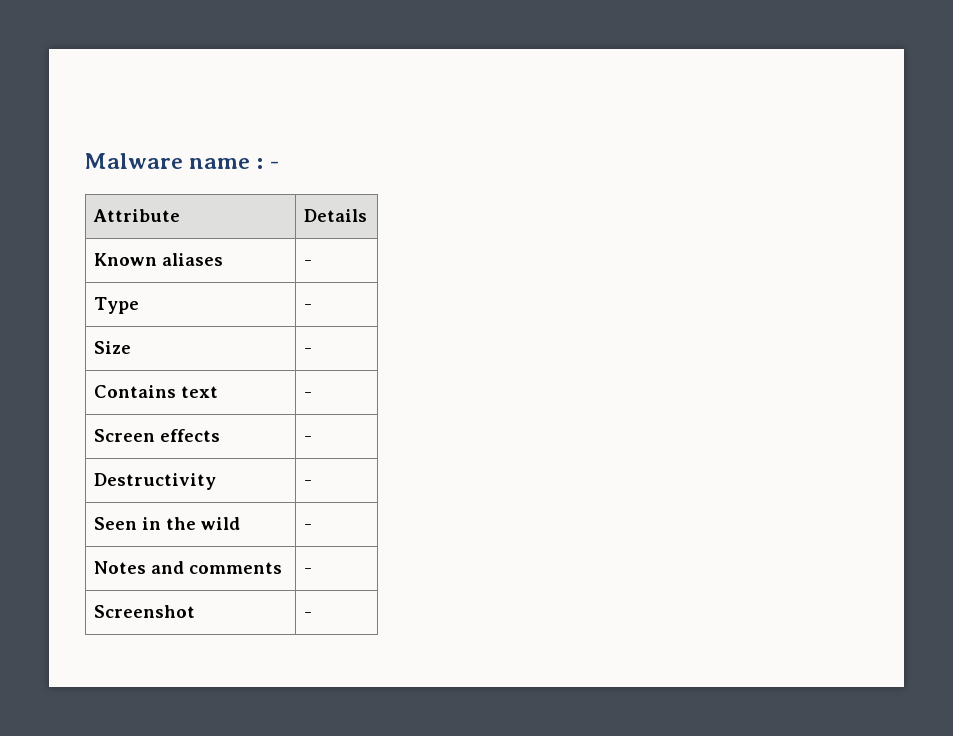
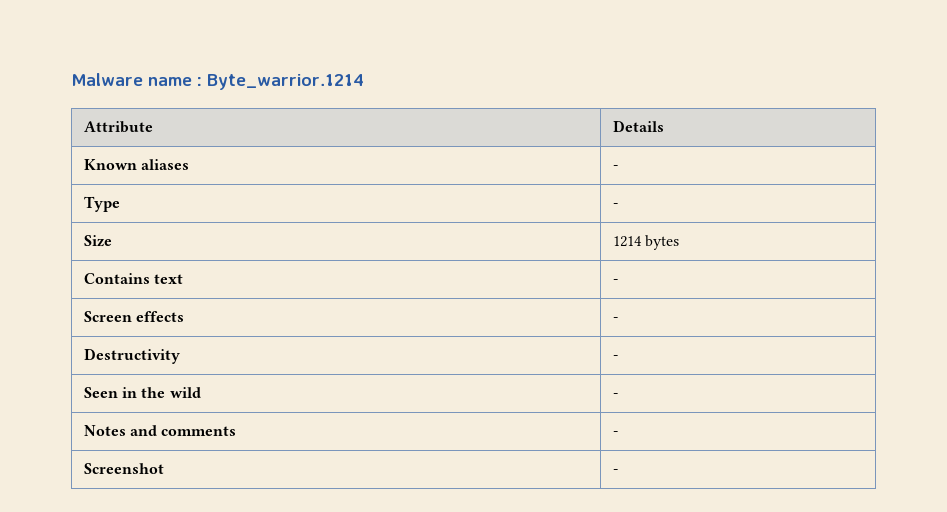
- Malware name : -
+ Malware name : Byte_warrior.1214
- Size | -
+ Size | 1214 bytes

